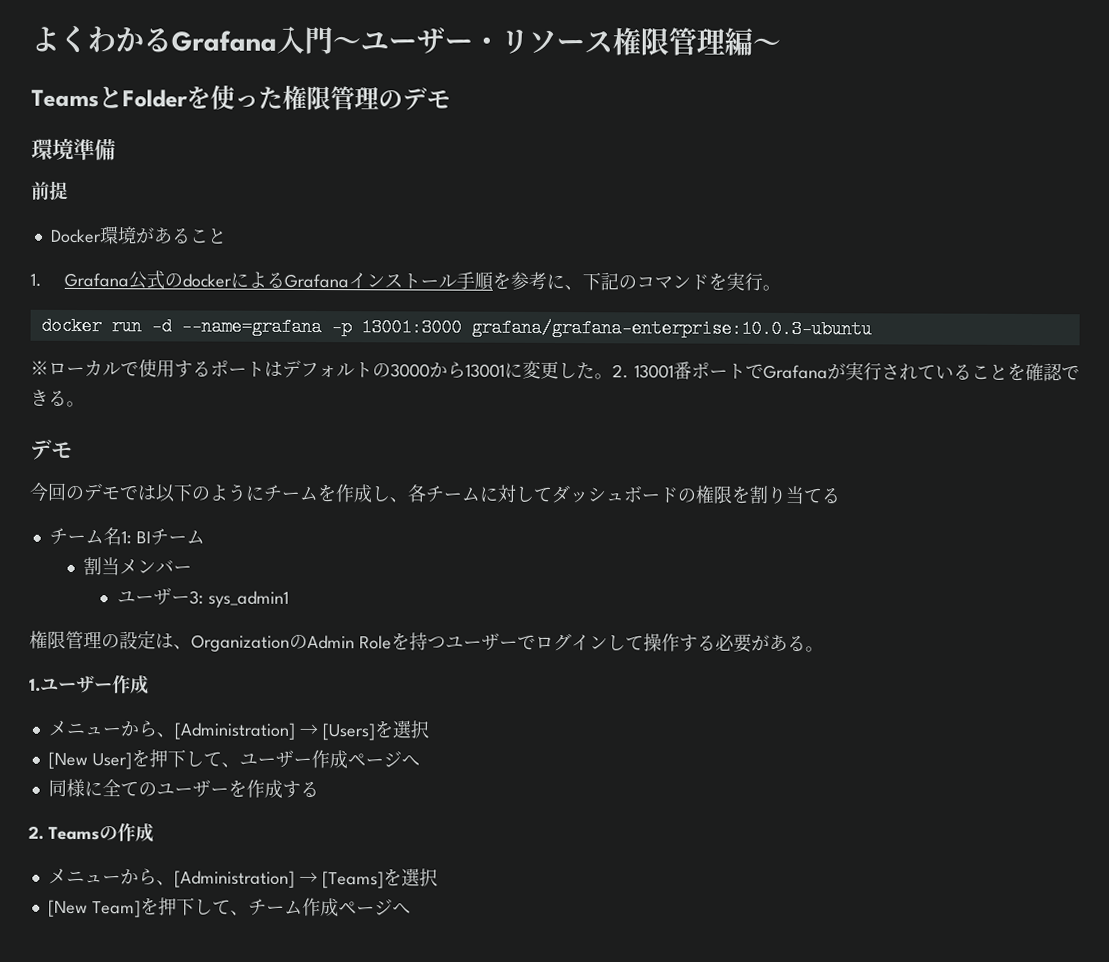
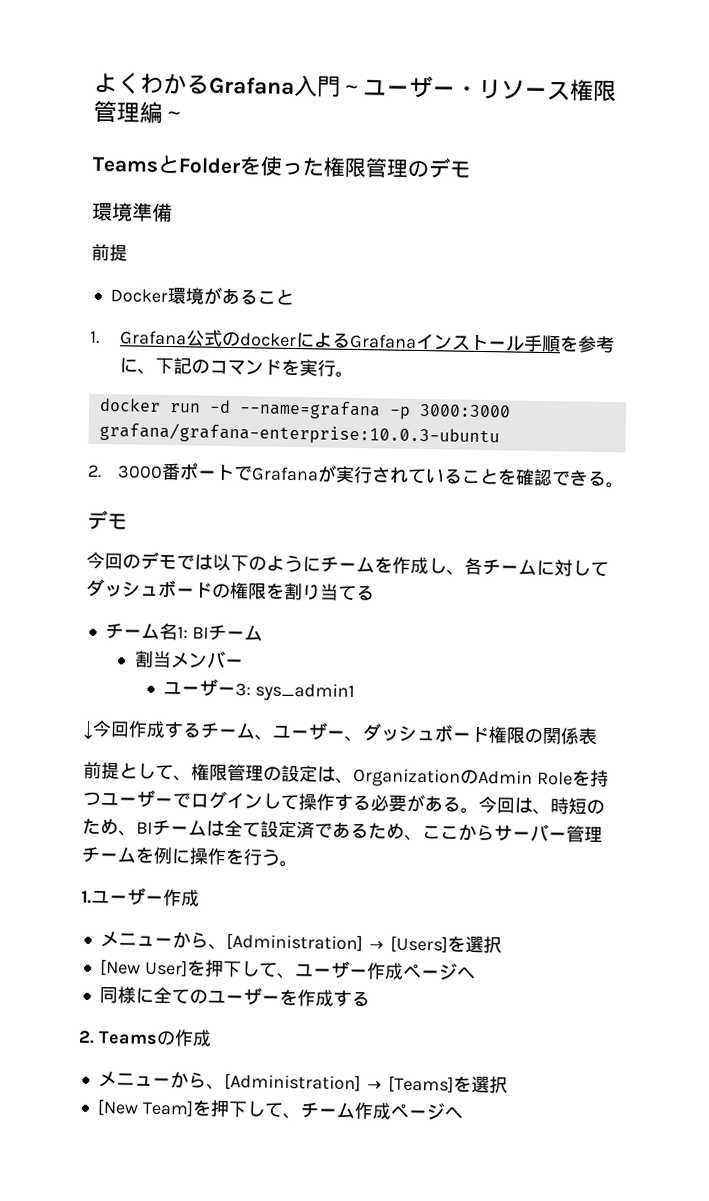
- docker run -d --name=grafana -p 13001:3000 grafana/grafana-enterprise:10.0.3-ubuntu
+ docker run -d --name=grafana -p 3000:3000 grafana/grafana-enterprise:10.0.3-ubuntu
- ※ローカルで使用するポートはデフォルトの3000から13001に変更した。2. 13001番ポートでGrafanaが実行されていることを確認できる。
+ 2. 3000番ポートでGrafanaが実行されていることを確認できる。
- 権限管理の設定は、OrganizationのAdmin Roleを持つユーザーでログインして操作する必要がある。
+ ↓今回作成するチーム、ユーザー、ダッシュボード権限の関係表
+ 前提として、権限管理の設定は、OrganizationのAdmin Roleを持つユーザーでログインして操作する必要がある。今回は、時短のため、BIチームは全て設定済であるため、ここからサーバー管理チームを例に操作を行う。

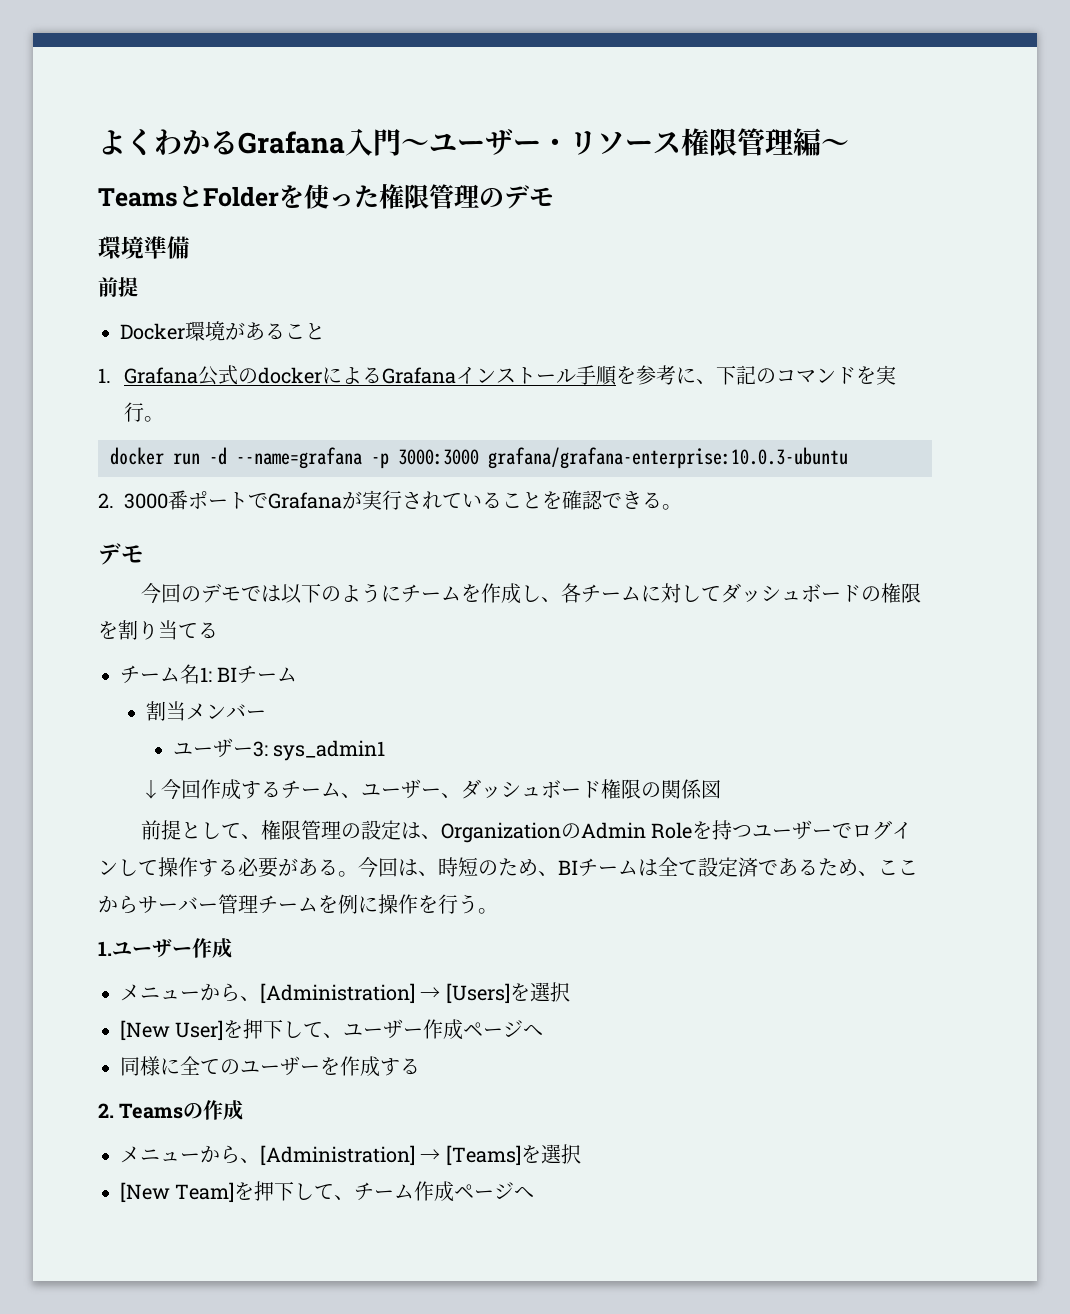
- ↓今回作成するチーム、ユーザー、ダッシュボード権限の関係表
+ ↓今回作成するチーム、ユーザー、ダッシュボード権限の関係図

